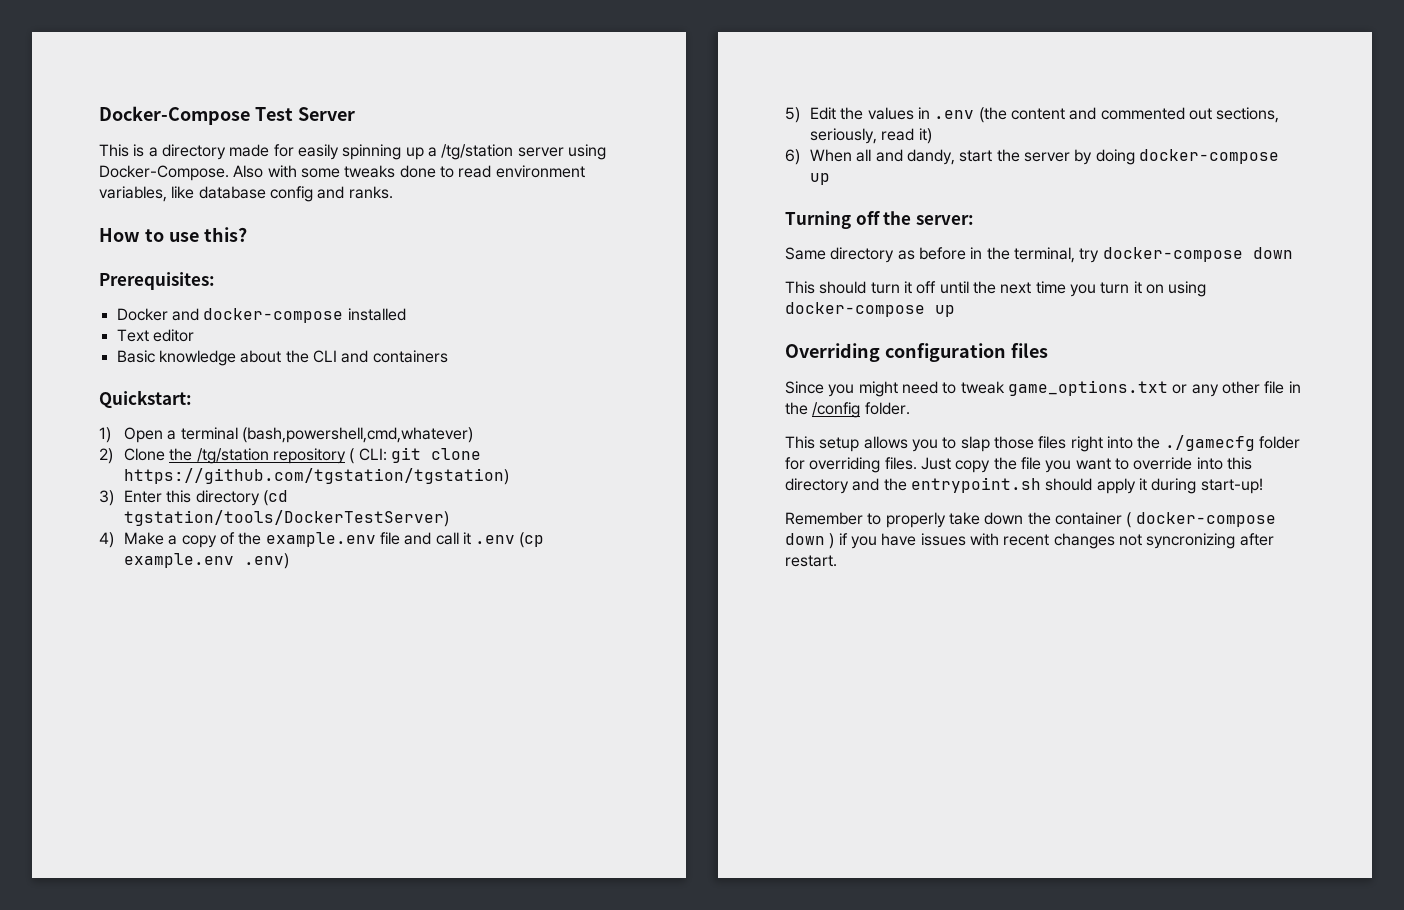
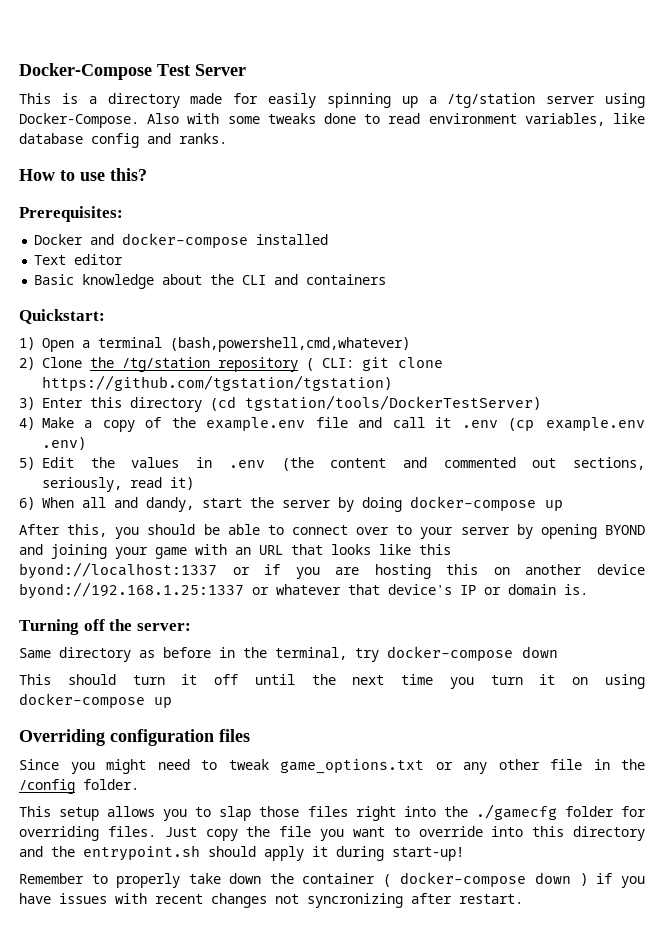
+ After this, you should be able to connect over to your server by opening BYOND and joining your game with an URL that looks like this byond://localhost:1337 or if you are hosting this on another device byond://192.168.1.25:1337 or whatever that device's IP or domain is.

